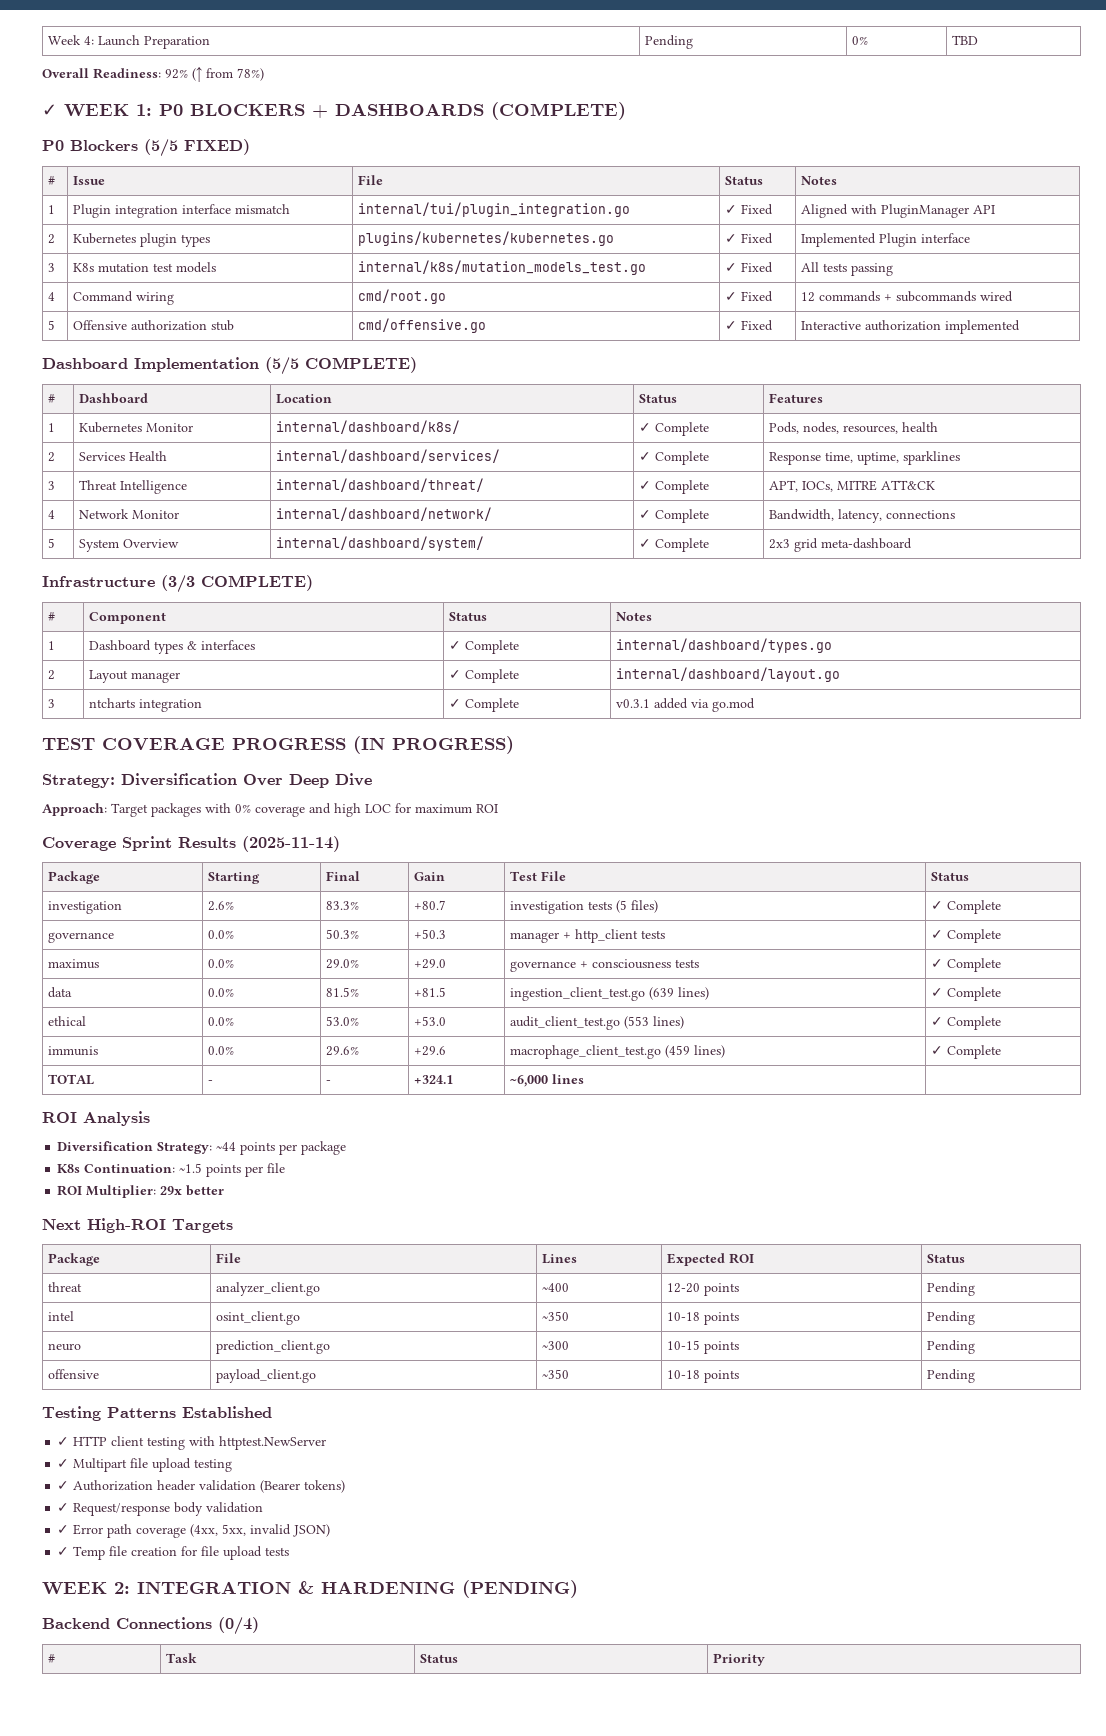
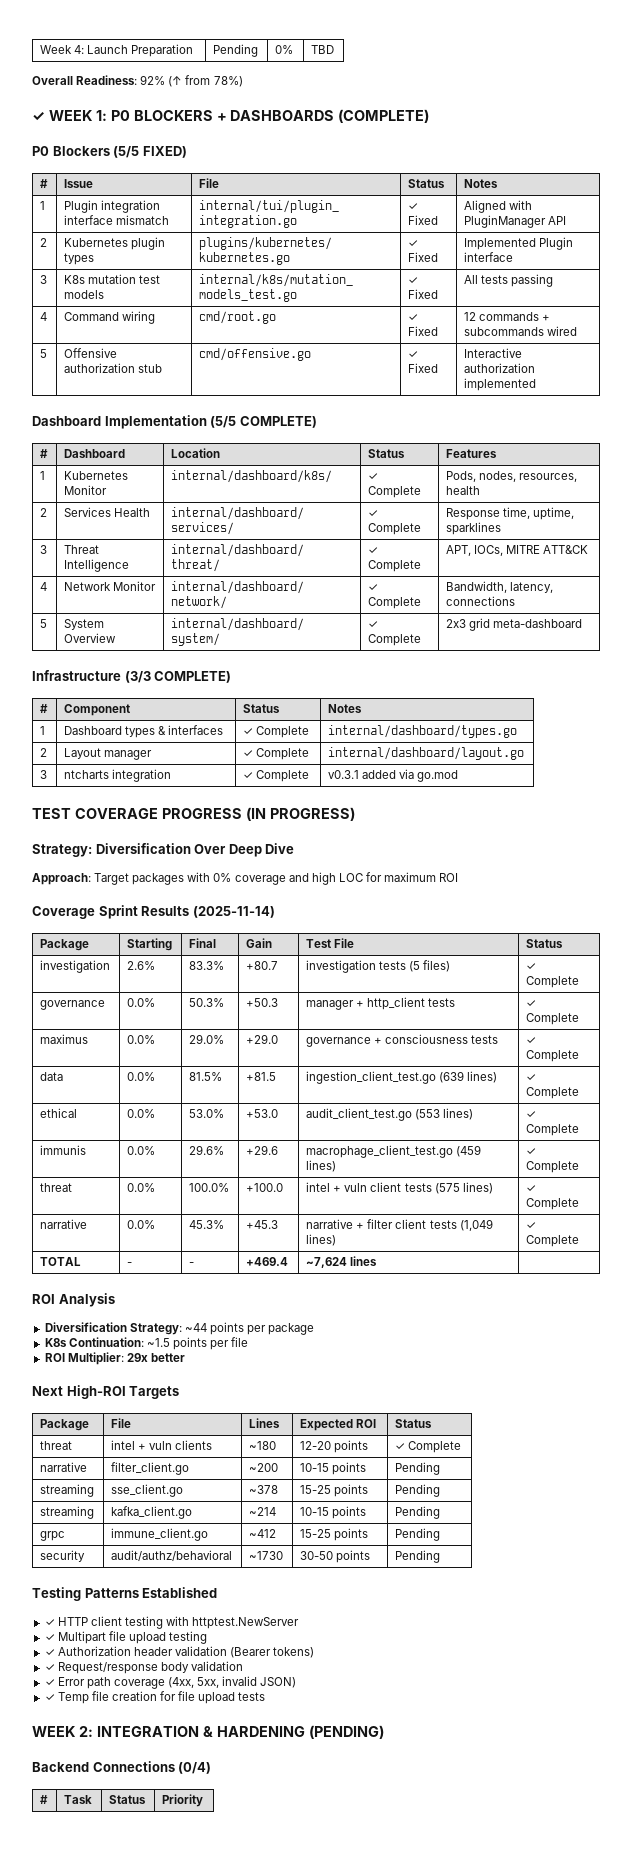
+ threat | 0.0% | 100.0% | +100.0 | intel + vuln client tests (575 lines) | ✓ Complete
+ narrative | 0.0% | 45.3% | +45.3 | narrative + filter client tests (1,049 lines) | ✓ Complete
- TOTAL | - | - | +324.1 | ~6,000 lines |
+ TOTAL | - | - | +469.4 | ~7,624 lines |
- threat | analyzer_client.go | ~400 | 12-20 points | Pending
- intel | osint_client.go | ~350 | 10-18 points | Pending
- neuro | prediction_client.go | ~300 | 10-15 points | Pending
- offensive | payload_client.go | ~350 | 10-18 points | Pending
+ threat | intel + vuln clients | ~180 | 12-20 points | ✓ Complete
+ narrative | filter_client.go | ~200 | 10-15 points | Pending
+ streaming | sse_client.go | ~378 | 15-25 points | Pending
+ streaming | kafka_client.go | ~214 | 10-15 points | Pending
+ grpc | immune_client.go | ~412 | 15-25 points | Pending
+ security | audit/authz/behavioral | ~1730 | 30-50 points | Pending

